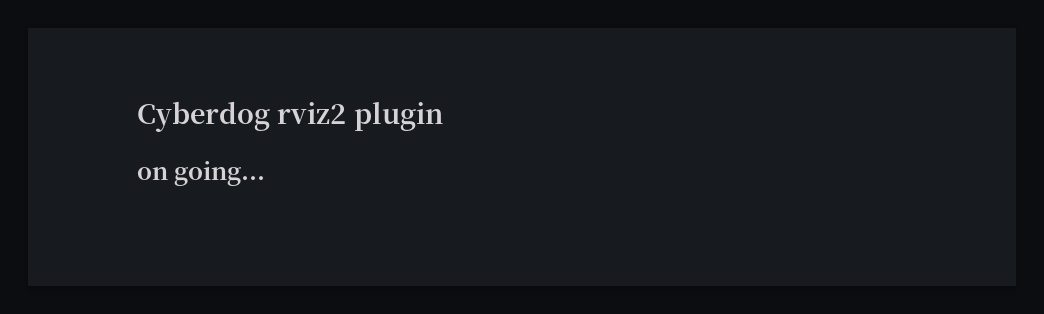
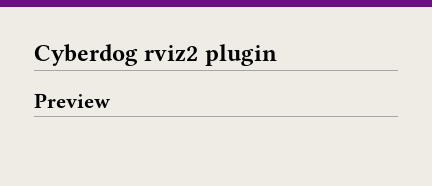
- on going...
+ Preview

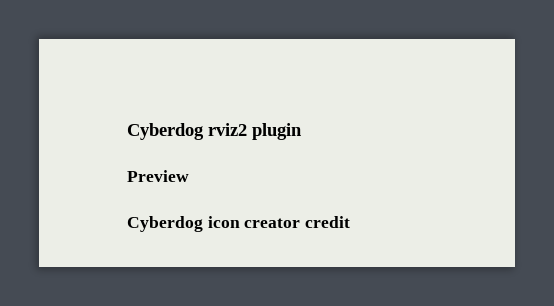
+ Cyberdog icon creator credit

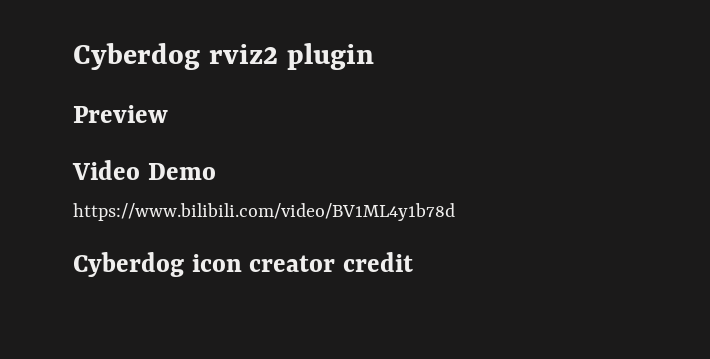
+ Video Demo
+ https://www.bilibili.com/video/BV1ML4y1b78d

